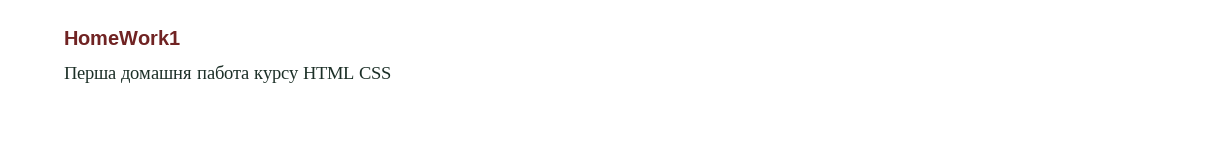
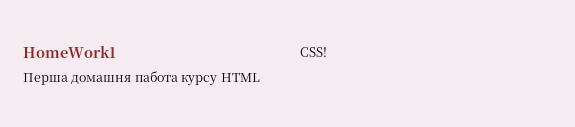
- Перша домашня пабота курсу HTML CSS
+ Перша домашня пабота курсу HTML CSS!

